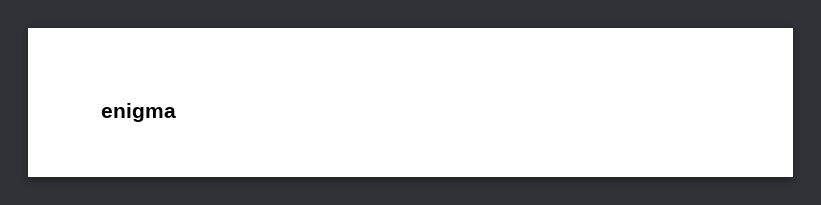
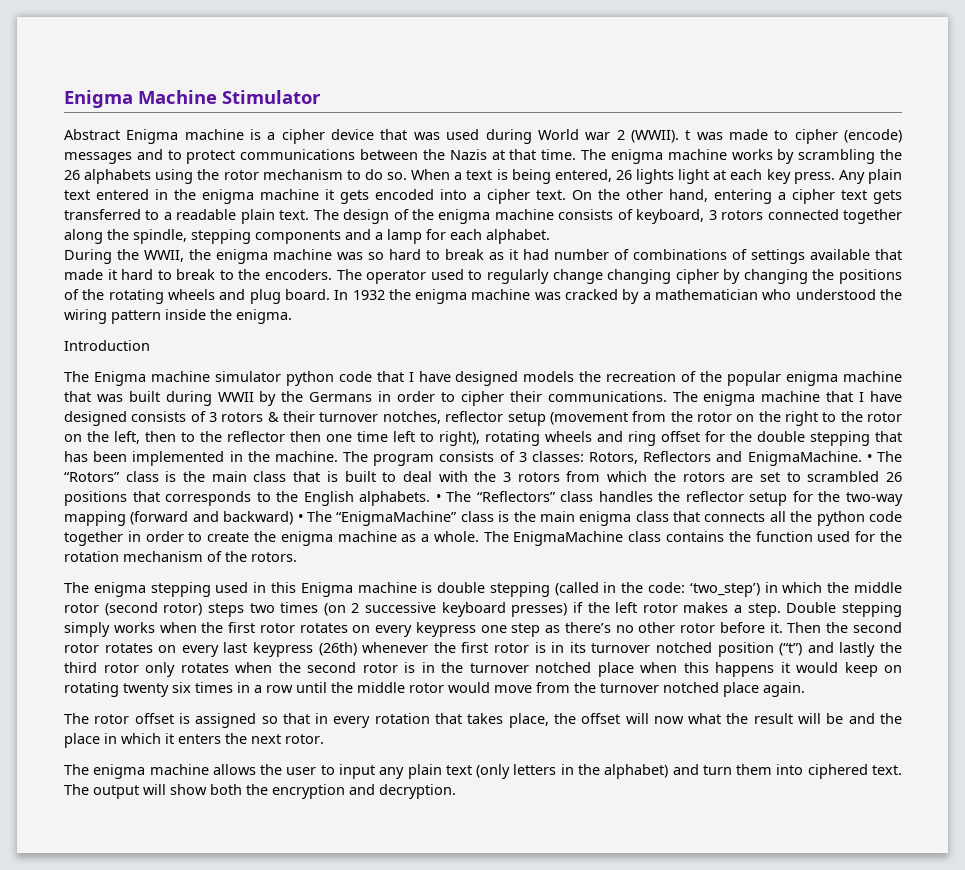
- enigma
+ Enigma Machine Stimulator
+ Abstract Enigma machine is a cipher device that was used during World war 2 (WWII). t was made to cipher (encode) messages and to protect communications between the Nazis at that time. The enigma machine works by scrambling the 26 alphabets using the rotor mechanism to do so. When a text is being entered, 26 lights light at each key press. Any plain text entered in the enigma machine it gets encoded into a cipher text. On the other hand, entering a cipher text gets transferred to a readable plain text. The design of the enigma machine consists of keyboard, 3 rotors connected together along the spindle, stepping components and a lamp for each alphabet.
+ During the WWII, the enigma machine was so hard to break as it had number of combinations of settings available that made it hard to break to the encoders. The operator used to regularly change changing cipher by changing the positions of the rotating wheels and plug board. In 1932 the enigma machine was cracked by a mathematician who understood the wiring pattern inside the enigma.
+ Introduction
+ The Enigma machine simulator python code that I have designed models the recreation of the popular enigma machine that was built during WWII by the Germans in order to cipher their communications. The enigma machine that I have designed consists of 3 rotors & their turnover notches, reflector setup (movement from the rotor on the right to the rotor on the left, then to the reflector then one time left to right), rotating wheels and ring offset for the double stepping that has been implemented in the machine. The program consists of 3 classes: Rotors, Reflectors and EnigmaMachine. • The “Rotors” class is the main class that is built to deal with the 3 rotors from which the rotors are set to scrambled 26 positions that corresponds to the English alphabets. • The “Reflectors” class handles the reflector setup for the two-way mapping (forward and backward) • The “EnigmaMachine” class is the main enigma class that connects all the python code together in order to create the enigma machine as a whole. The EnigmaMachine class contains the function used for the rotation mechanism of the rotors.
+ The enigma stepping used in this Enigma machine is double stepping (called in the code: ‘two_step’) in which the middle rotor (second rotor) steps two times (on 2 successive keyboard presses) if the left rotor makes a step. Double stepping simply works when the first rotor rotates on every keypress one step as there’s no other rotor before it. Then the second rotor rotates on every last keypress (26th) whenever the first rotor is in its turnover notched position (“t”) and lastly the third rotor only rotates when the second rotor is in the turnover notched place when this happens it would keep on rotating twenty six times in a row until the middle rotor would move from the turnover notched place again.
+ The rotor offset is assigned so that in every rotation that takes place, the offset will now what the result will be and the place in which it enters the next rotor.
+ The enigma machine allows the user to input any plain text (only letters in the alphabet) and turn them into ciphered text. The output will show both the encryption and decryption.

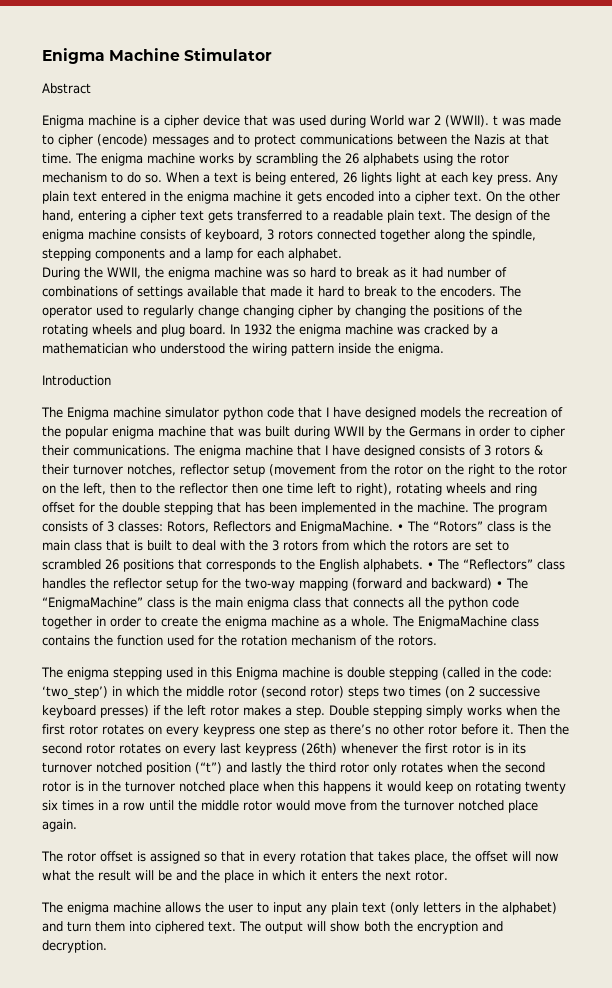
- Abstract Enigma machine is a cipher device that was used during World war 2 (WWII). t was made to cipher (encode) messages and to protect communications between the Nazis at that time.
+ Abstract
+ Enigma machine is a cipher device that was used during World war 2 (WWII). t was made to cipher (encode) messages and to protect communications between the Nazis at that time.

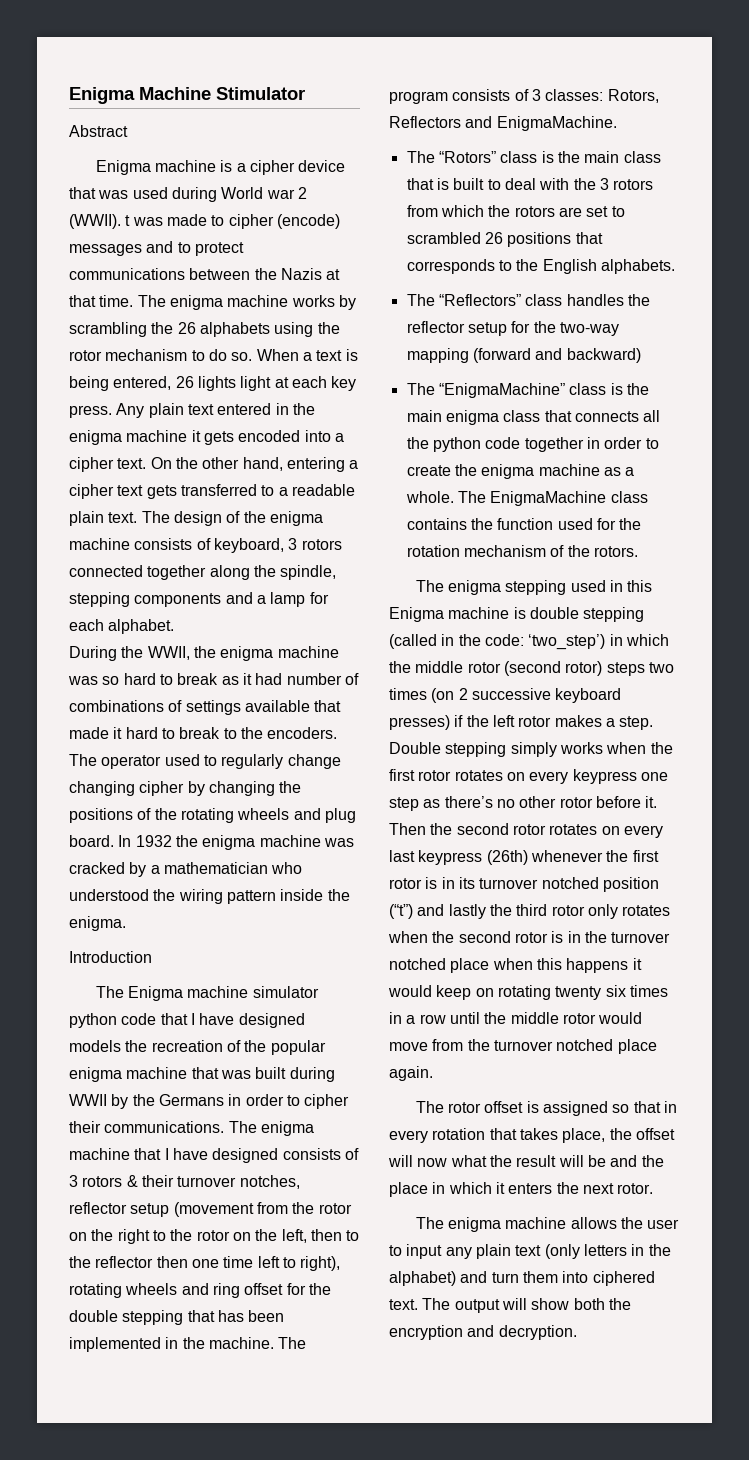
- Rotors, Reflectors and EnigmaMachine. • The “Rotors” class is the main class that is built to deal with the 3 rotors from which the rotors are set to scrambled 26 positions that corresponds to the English alphabets. • The “Reflectors” class handles the reflector setup for the two-way mapping (forward and backward) • The “EnigmaMachine” class is the main enigma class that connects all the python code together in order to create the enigma machine as a whole.
+ Rotors, Reflectors and EnigmaMachine.
+ The “Rotors” class is the main class that is built to deal with the 3 rotors from which the rotors are set to scrambled 26 positions that corresponds to the English alphabets.
+ The “Reflectors” class handles the reflector setup for the two-way mapping (forward and backward)
+ The “EnigmaMachine” class is the main enigma class that connects all the python code together in order to create the enigma machine as a whole.

